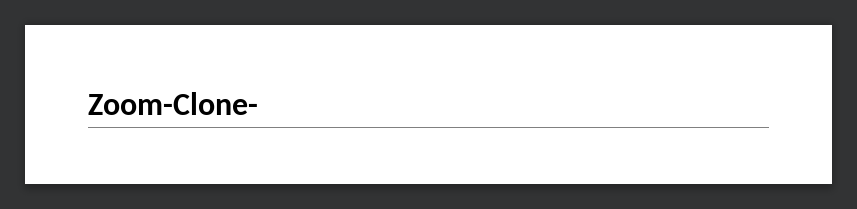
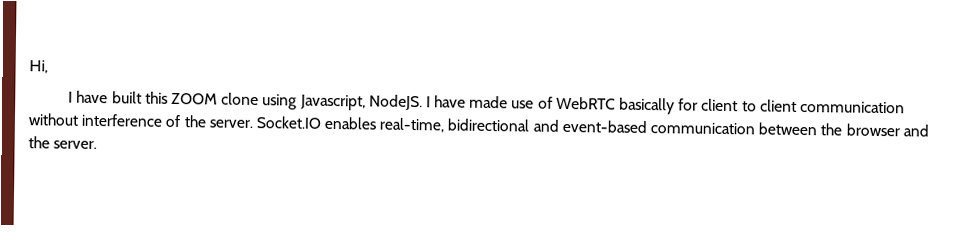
- Zoom-Clone-
+ Hi,
+ I have built this ZOOM clone using Javascript, NodeJS. I have made use of WebRTC basically for client to client communication without interference of the server. Socket.IO enables real-time, bidirectional and event-based communication between the browser and the server.

